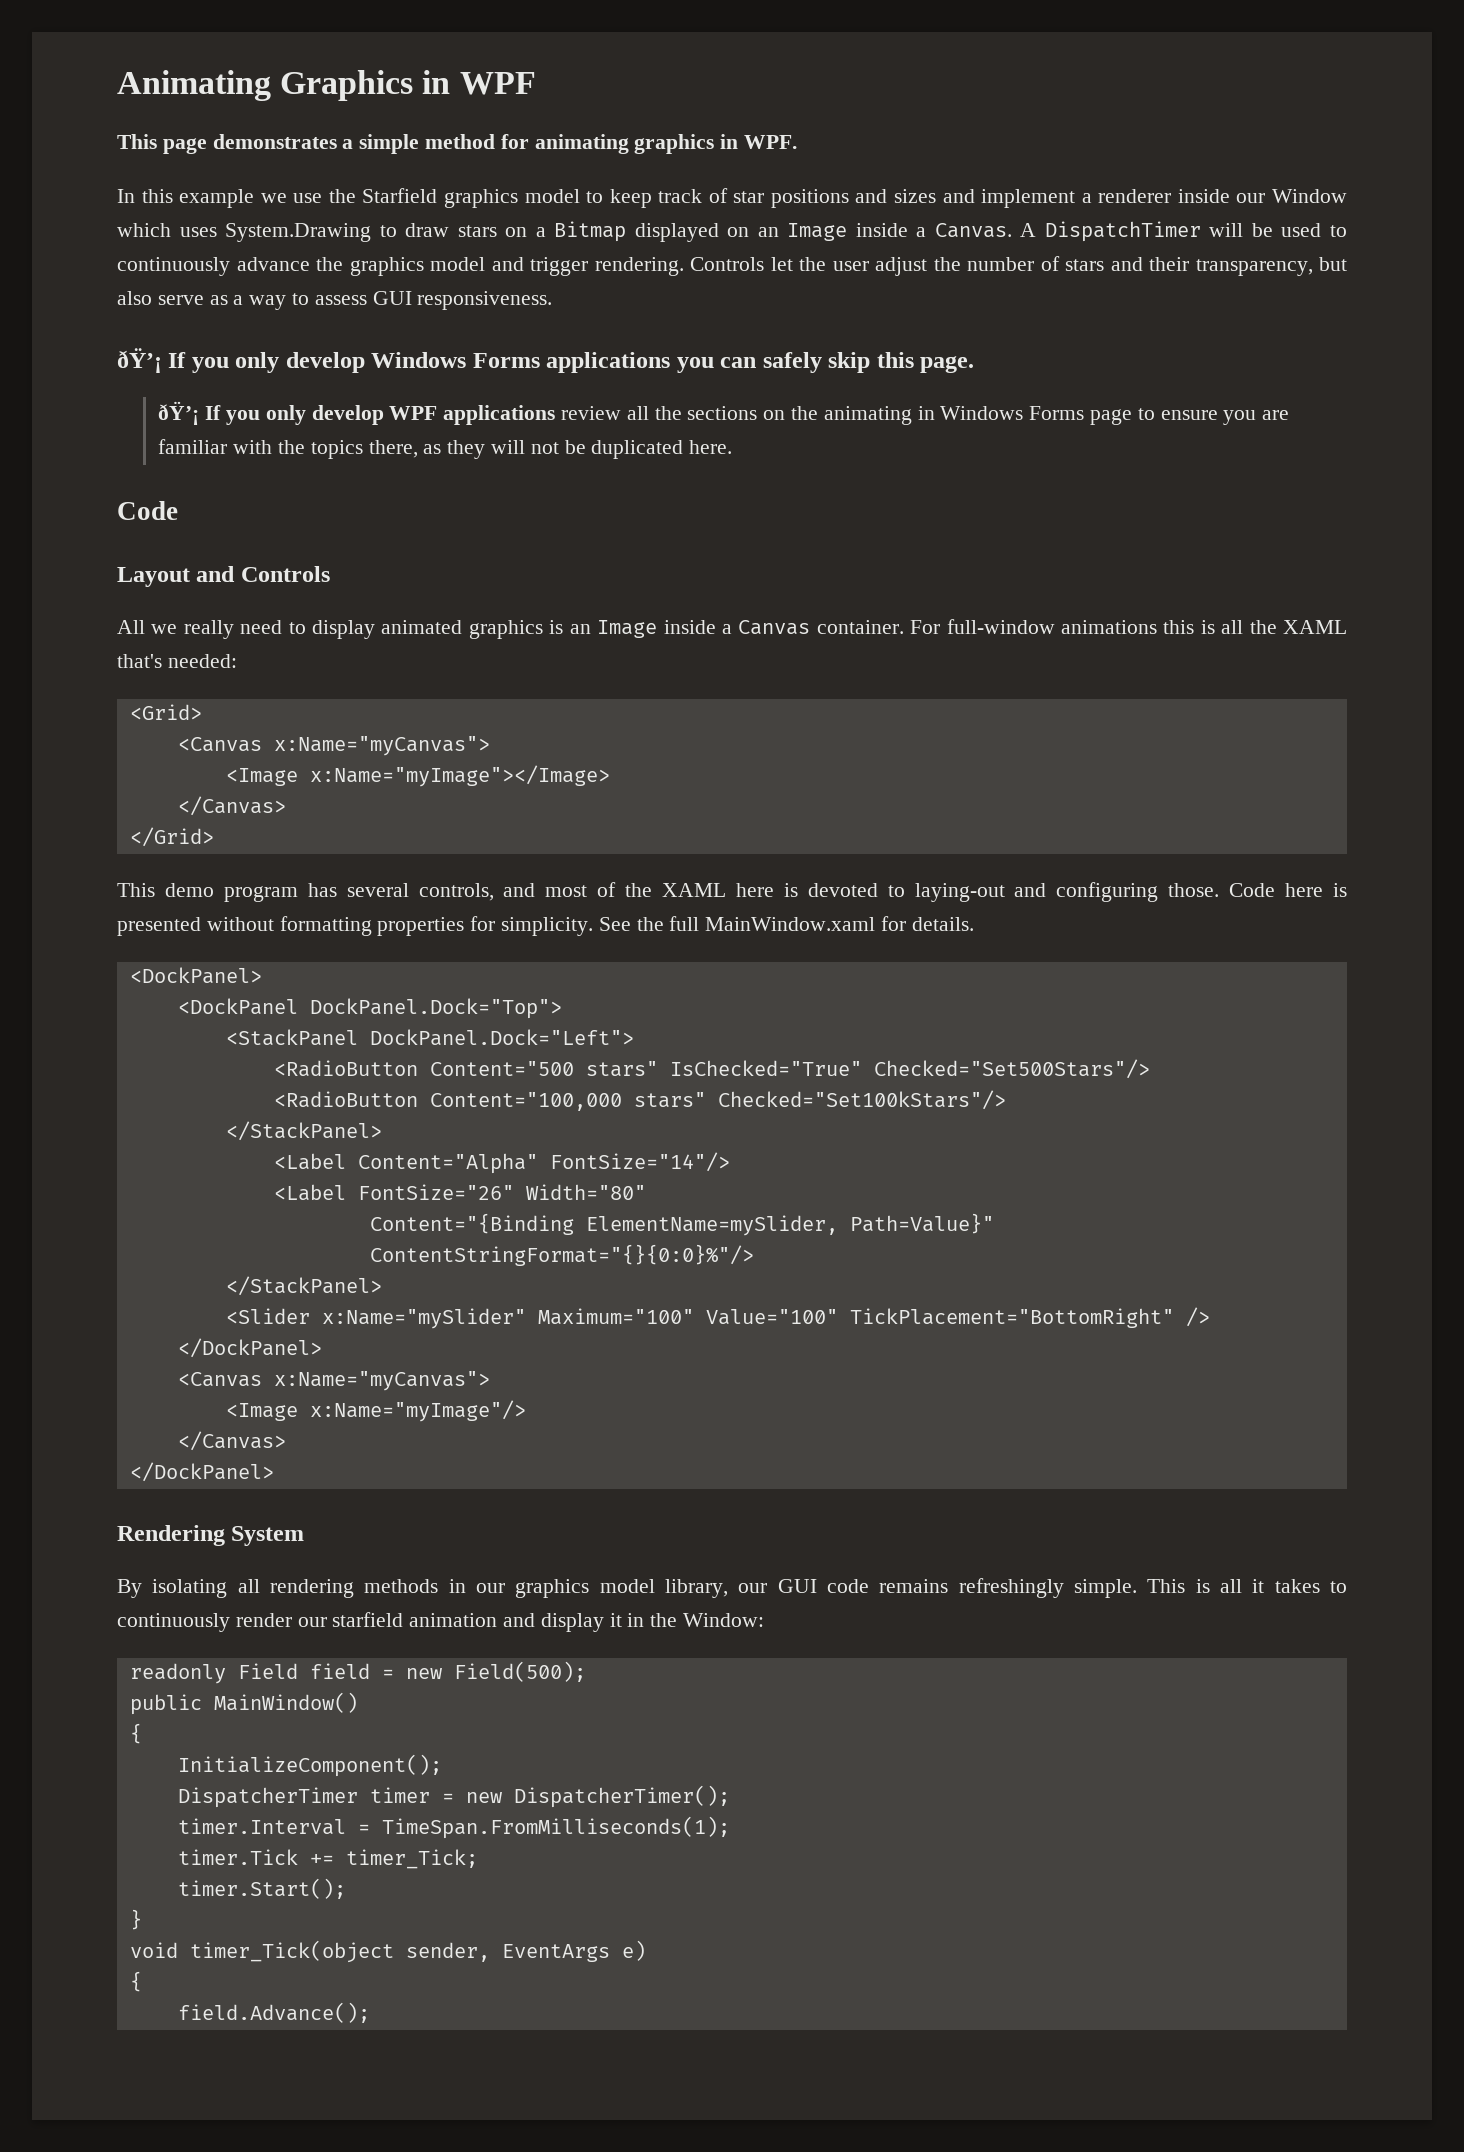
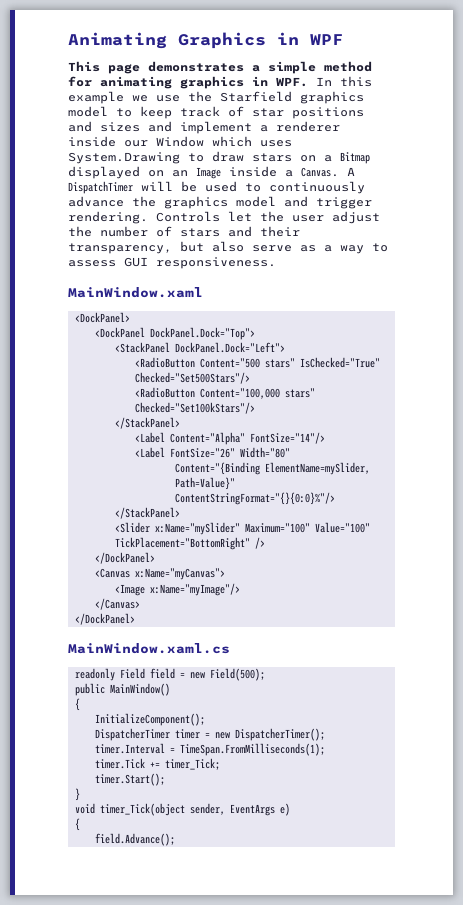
- This page demonstrates a simple method for animating graphics in WPF.
- In this example we use the Starfield graphics model to keep track of star positions and sizes and implement a renderer inside our Window which uses System.Drawing to draw stars on a Bitmap displayed on an Image inside a Canvas.
+ This page demonstrates a simple method for animating graphics in WPF. In this example we use the Starfield graphics model to keep track of star positions and sizes and implement a renderer inside our Window which uses System.Drawing to draw stars on a Bitmap displayed on an Image inside a Canvas.
- ðŸ’¡ If you only develop Windows Forms applications you can safely skip this page.
- ðŸ’¡ If you only develop WPF applications review all the sections on the animating in Windows Forms page to ensure you are familiar with the topics there, as they will not be duplicated here.
- Code
- Layout and Controls
- All we really need to display animated graphics is an Image inside a Canvas container. For full-window animations this is all the XAML that's needed:
- <Grid>
- <Canvas x:Name="myCanvas">
- <Image x:Name="myImage"></Image>
- </Canvas>
- </Grid>
- This demo program has several controls, and most of the XAML here is devoted to laying-out and configuring those. Code here is presented without formatting properties for simplicity. See the full MainWindow.xaml for details.
+ MainWindow.xaml
- Rendering System
- By isolating all rendering methods in our graphics model library, our GUI code remains refreshingly simple. This is all it takes to continuously render our starfield animation and display it in the Window:
+ MainWindow.xaml.cs

